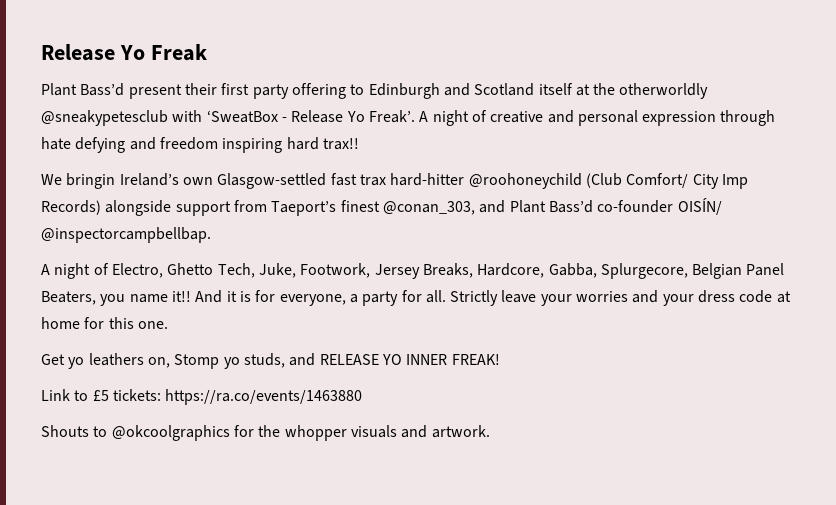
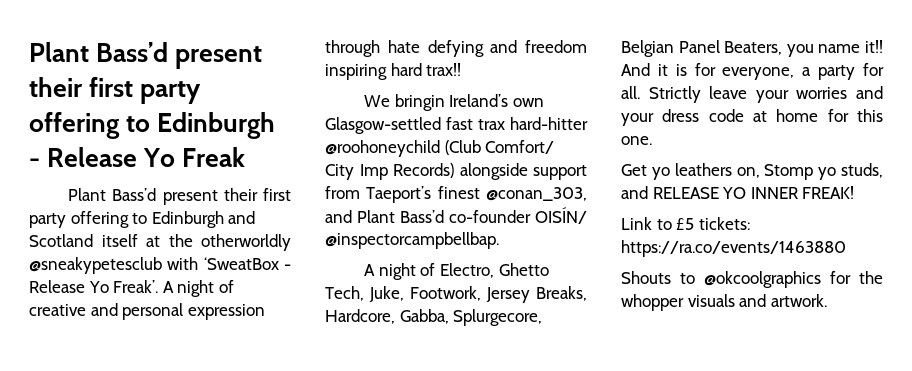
- Release Yo Freak
+ Plant Bass’d present their first party offering to Edinburgh - Release Yo Freak

